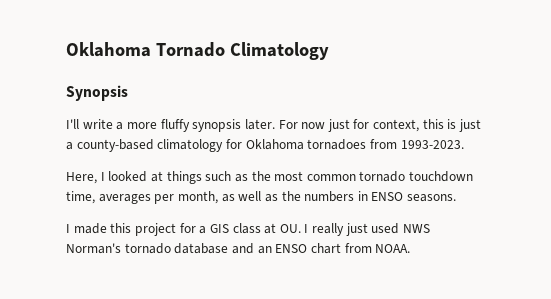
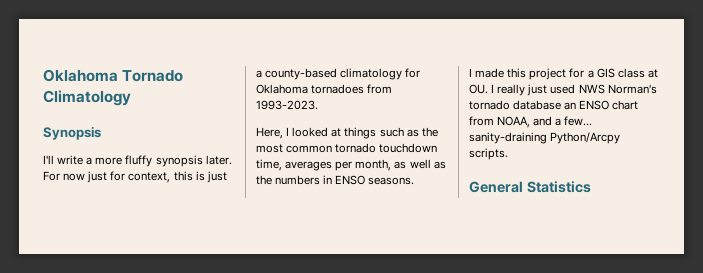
- I made this project for a GIS class at OU. I really just used NWS Norman's tornado database and an ENSO chart from NOAA.
+ I made this project for a GIS class at OU. I really just used NWS Norman's tornado database an ENSO chart from NOAA, and a few... sanity-draining Python/Arcpy scripts.
+ General Statistics

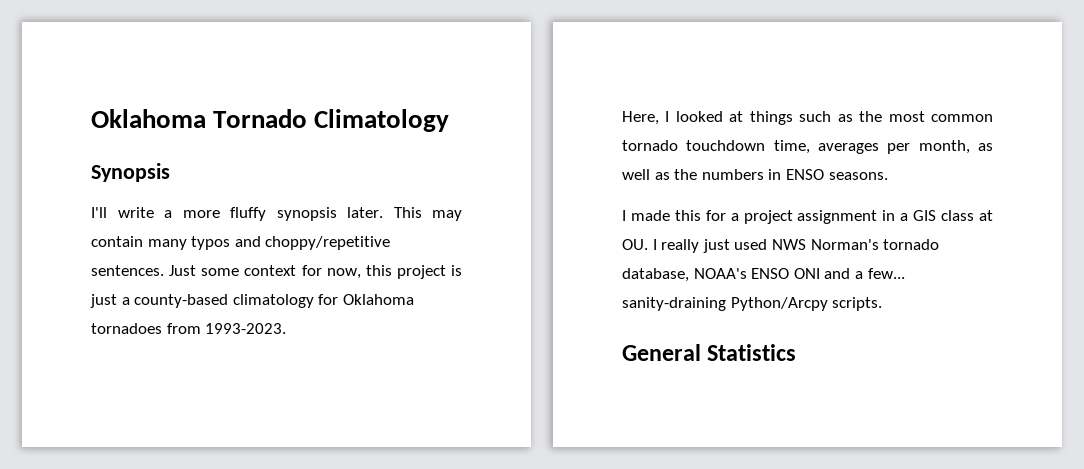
- For now just for context, this is just a county-based climatology for Oklahoma tornadoes from 1993-2023.
+ This may contain many typos and choppy/repetitive sentences. Just some context for now, this project is just a county-based climatology for Oklahoma tornadoes from 1993-2023.
- I made this project for a GIS class at OU. I really just used NWS Norman's tornado database an ENSO chart from NOAA, and a few... sanity-draining Python/Arcpy scripts.
+ I made this for a project assignment in a GIS class at OU. I really just used NWS Norman's tornado database, NOAA's ENSO ONI and a few... sanity-draining Python/Arcpy scripts.

